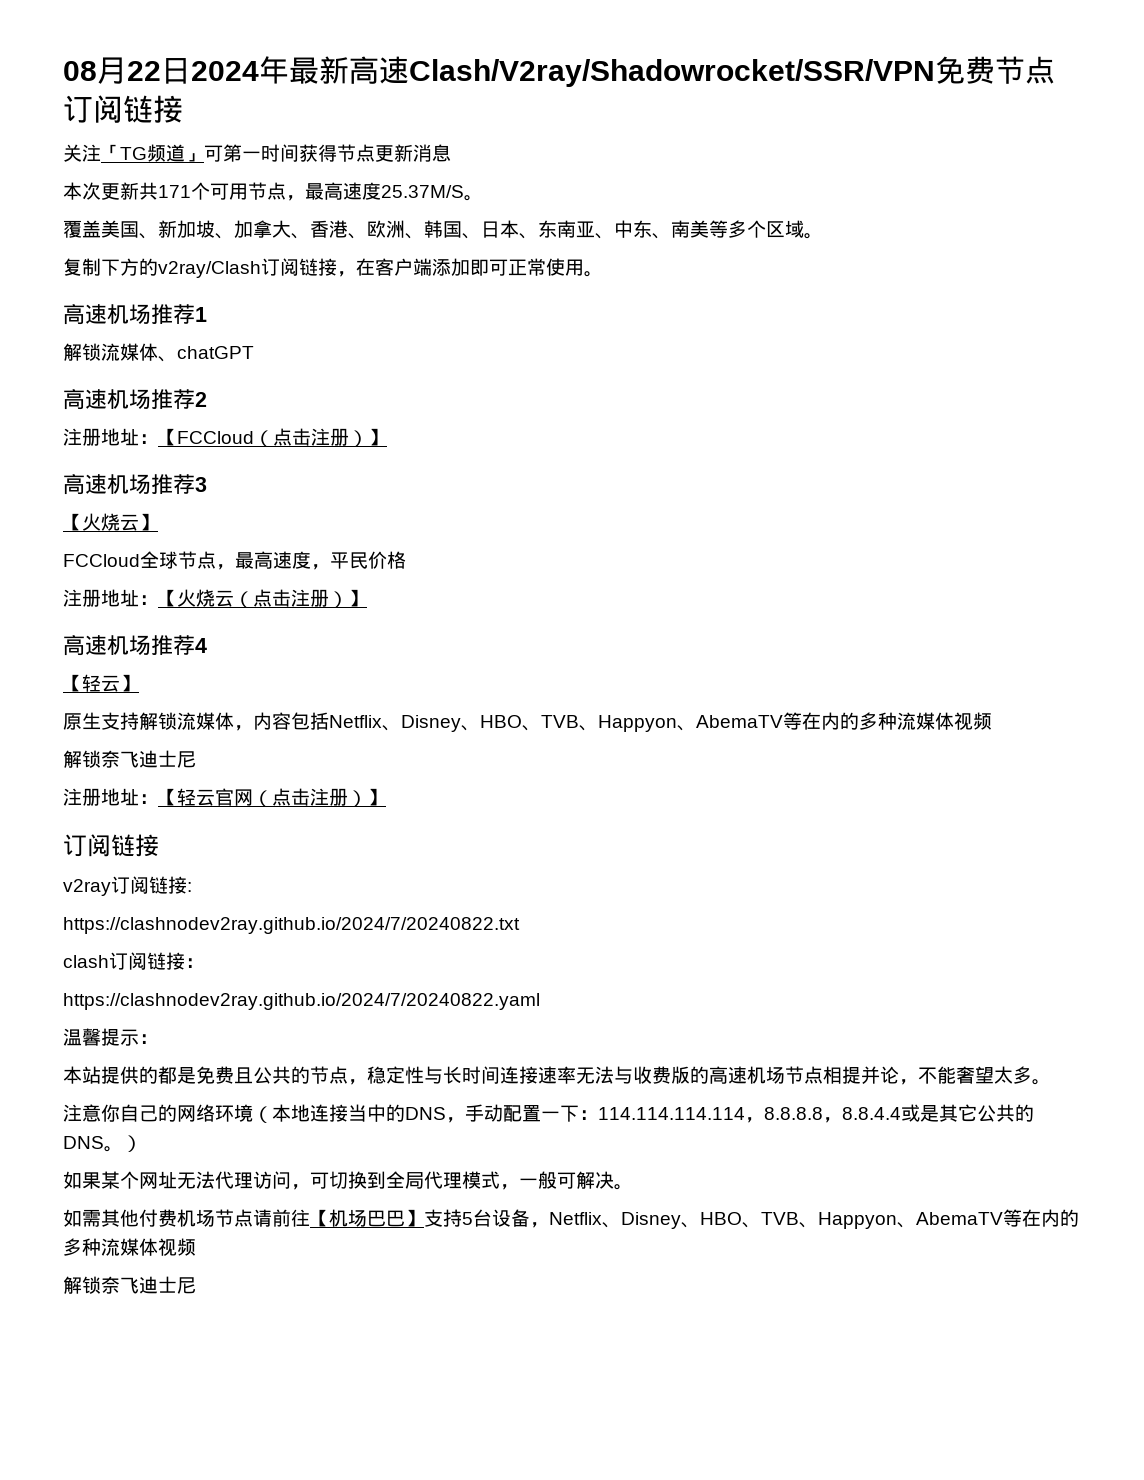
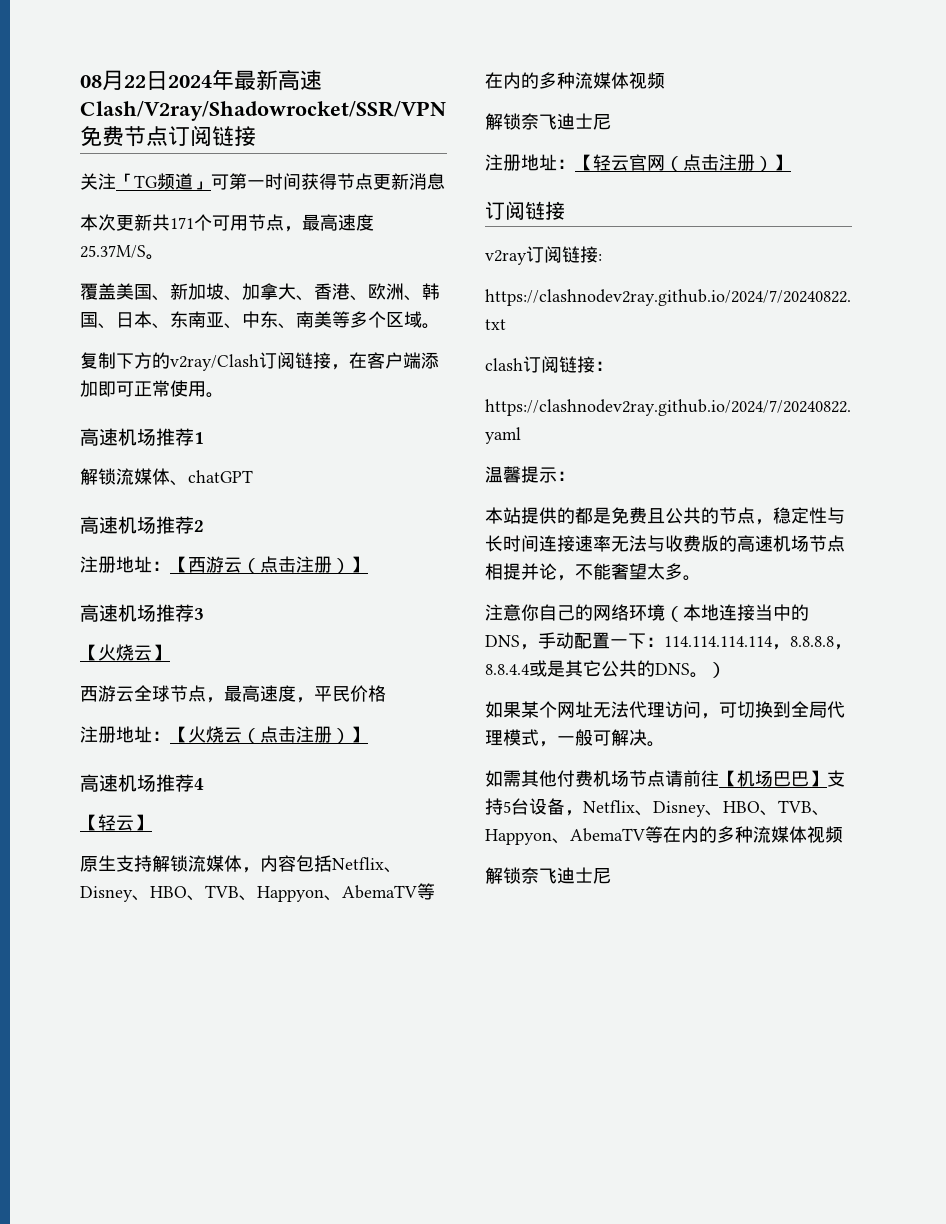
- 注册地址：【FCCloud（点击注册）】
+ 注册地址：【西游云（点击注册）】
- FCCloud全球节点，最高速度，平民价格
+ 西游云全球节点，最高速度，平民价格

